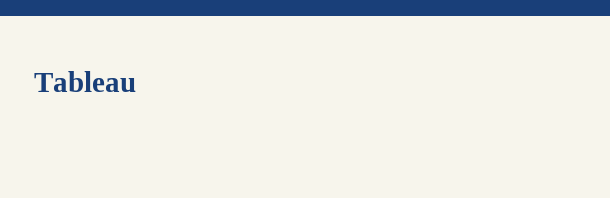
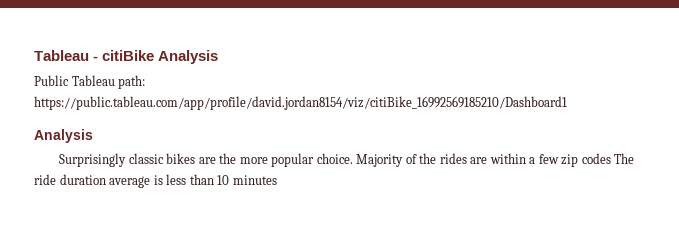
- Tableau
+ Tableau - citiBike Analysis
+ Public Tableau path: https://public.tableau.com/app/profile/david.jordan8154/viz/citiBike_16992569185210/Dashboard1
+ Analysis
+ Surprisingly classic bikes are the more popular choice. Majority of the rides are within a few zip codes The ride duration average is less than 10 minutes

